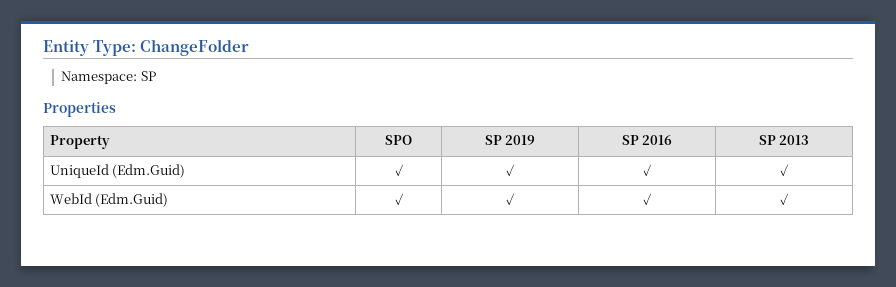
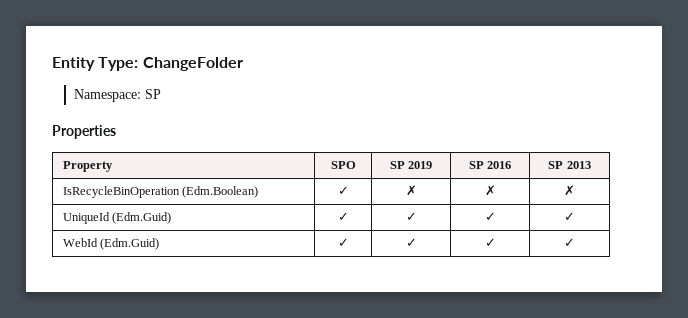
+ IsRecycleBinOperation (Edm.Boolean) | ✓ | ✗ | ✗ | ✗

